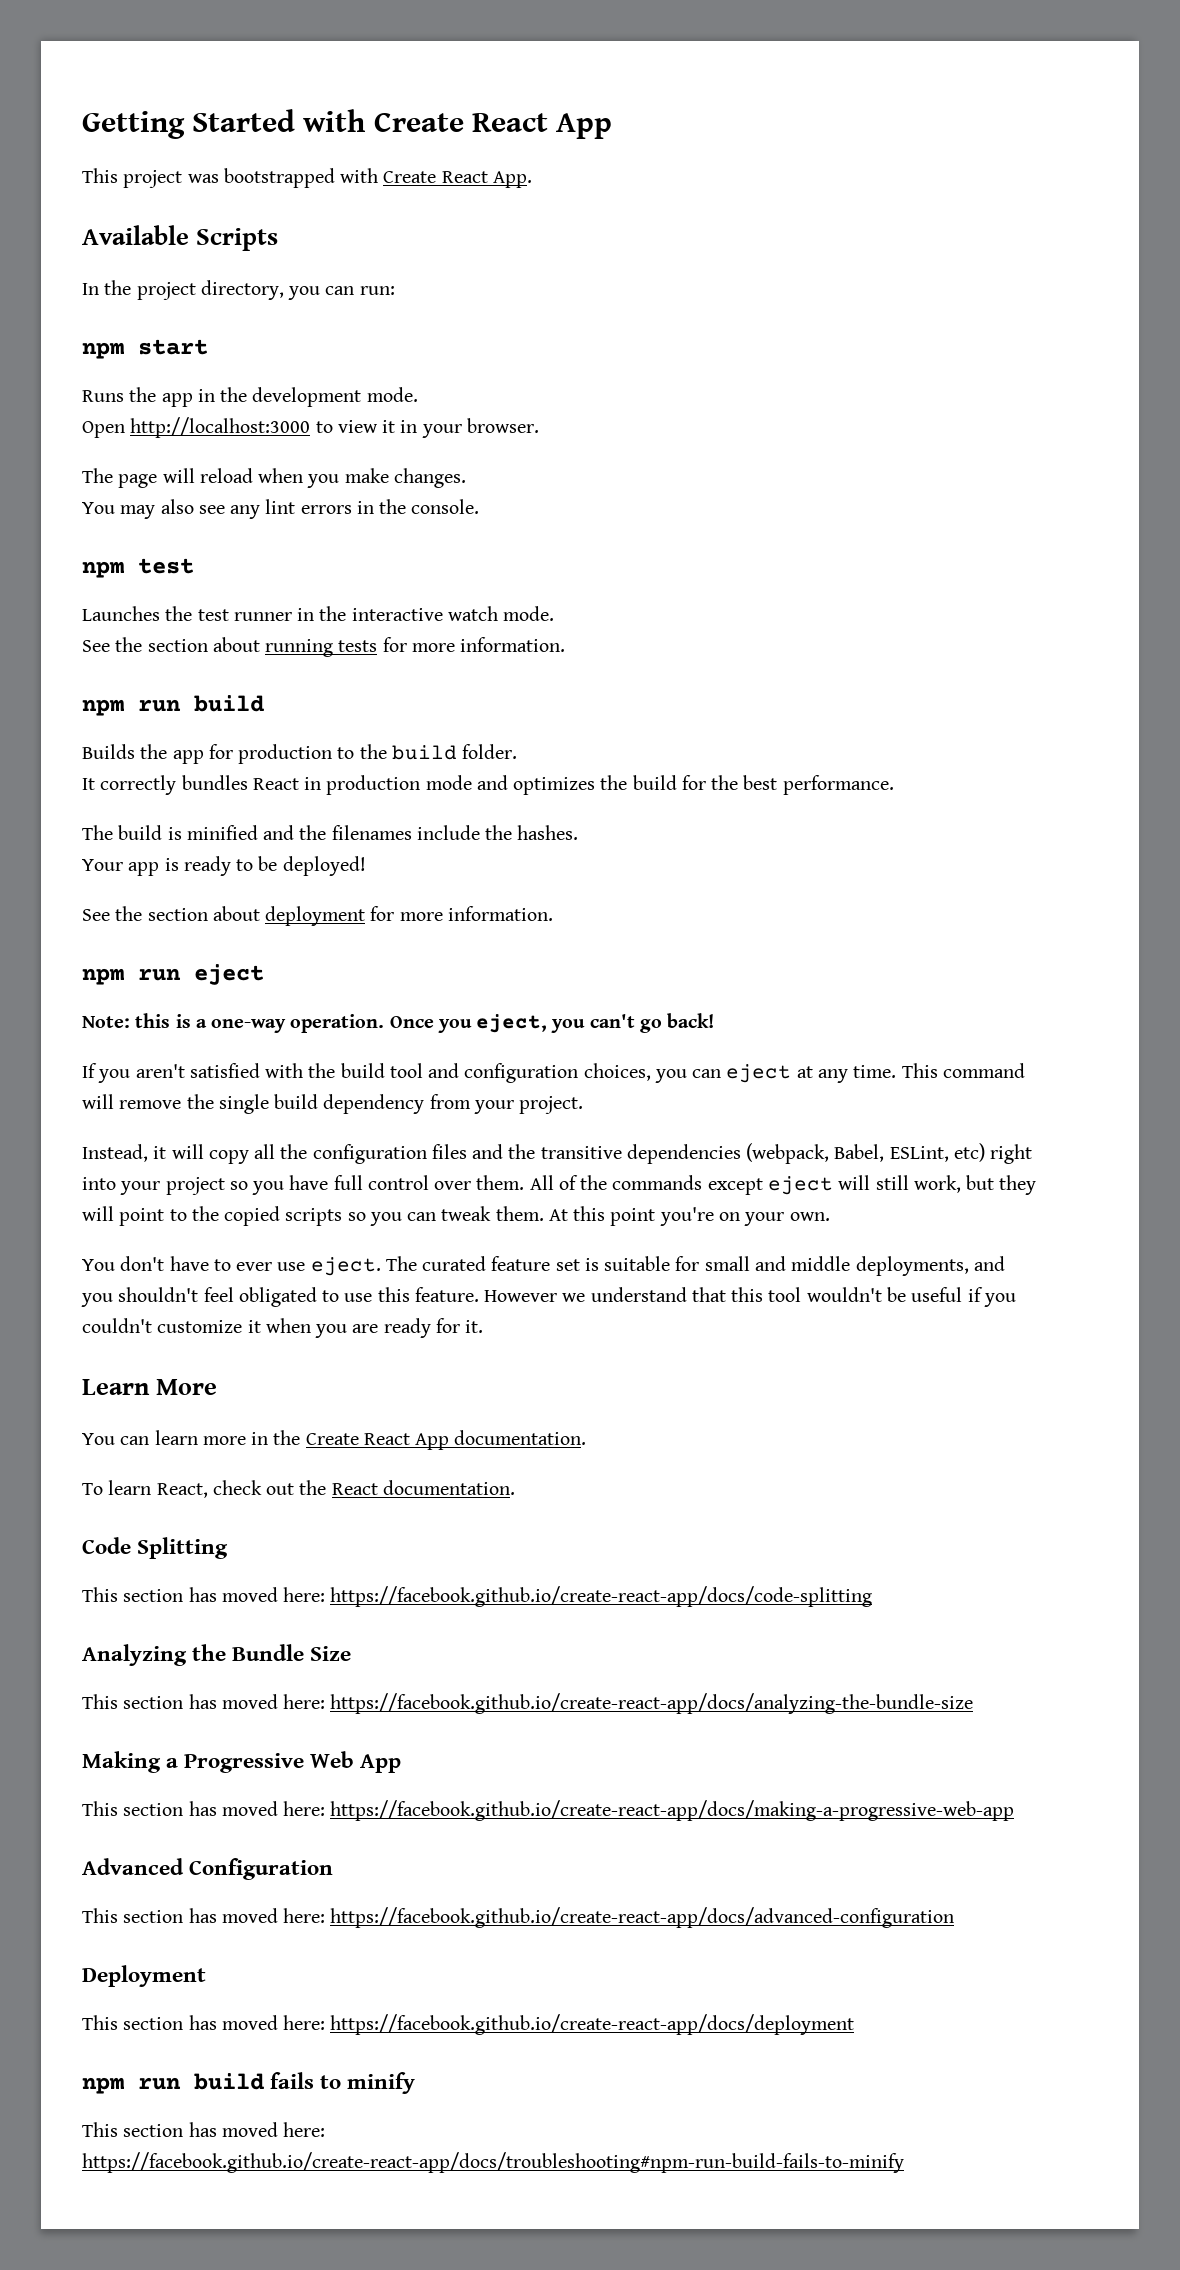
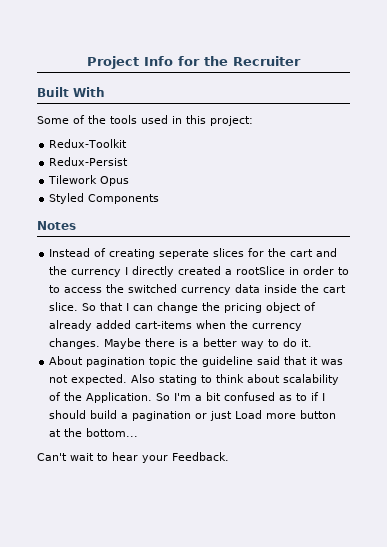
- Getting Started with Create React App
- This project was bootstrapped with Create React App.
- Available Scripts
- In the project directory, you can run:
- npm start
- Runs the app in the development mode.
- Open http://localhost:3000 to view it in your browser.
- The page will reload when you make changes.
- You may also see any lint errors in the console.
- npm test
- Launches the test runner in the interactive watch mode.
- See the section about running tests for more information.
- npm run build
- Builds the app for production to the build folder.
- It correctly bundles React in production mode and optimizes the build for the best performance.
- The build is minified and the filenames include the hashes.
- Your app is ready to be deployed!
- See the section about deployment for more information.
- npm run eject
- Note: this is a one-way operation. Once you eject, you can't go back!
- If you aren't satisfied with the build tool and configuration choices, you can eject at any time. This command will remove the single build dependency from your project.
- Instead, it will copy all the configuration files and the transitive dependencies (webpack, Babel, ESLint, etc) right into your project so you have full control over them. All of the commands except eject will still work, but they will point to the copied scripts so you can tweak them. At this point you're on your own.
- You don't have to ever use eject. The curated feature set is suitable for small and middle deployments, and you shouldn't feel obligated to use this feature. However we understand that this tool wouldn't be useful if you couldn't customize it when you are ready for it.
- Learn More
- You can learn more in the Create React App documentation.
- To learn React, check out the React documentation.
- Code Splitting
- This section has moved here: https://facebook.github.io/create-react-app/docs/code-splitting
- Analyzing the Bundle Size
- This section has moved here: https://facebook.github.io/create-react-app/docs/analyzing-the-bundle-size
- Making a Progressive Web App
- This section has moved here: https://facebook.github.io/create-react-app/docs/making-a-progressive-web-app
- Advanced Configuration
- This section has moved here: https://facebook.github.io/create-react-app/docs/advanced-configuration
- Deployment
- This section has moved here: https://facebook.github.io/create-react-app/docs/deployment
- npm run build fails to minify
- This section has moved here: https://facebook.github.io/create-react-app/docs/troubleshooting#npm-run-build-fails-to-minify
+ Project Info for the Recruiter
+ Built With
+ Some of the tools used in this project:
+ Redux-Toolkit
+ Redux-Persist
+ Tilework Opus
+ Styled Components
+ Notes
+ Instead of creating seperate slices for the cart and the currency I directly created a rootSlice in order to to access the switched currency data inside the cart slice. So that I can change the pricing object of already added cart-items when the currency changes. Maybe there is a better way to do it.
+ About pagination topic the guideline said that it was not expected. Also stating to think about scalability of the Application. So I'm a bit confused as to if I should build a pagination or just Load more button at the bottom...
+ Can't wait to hear your Feedback.

